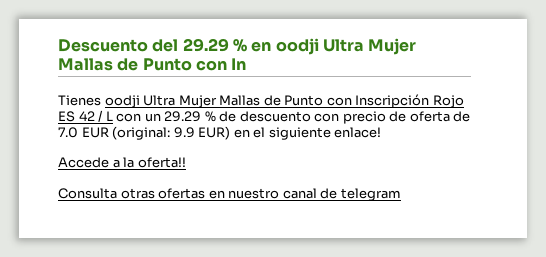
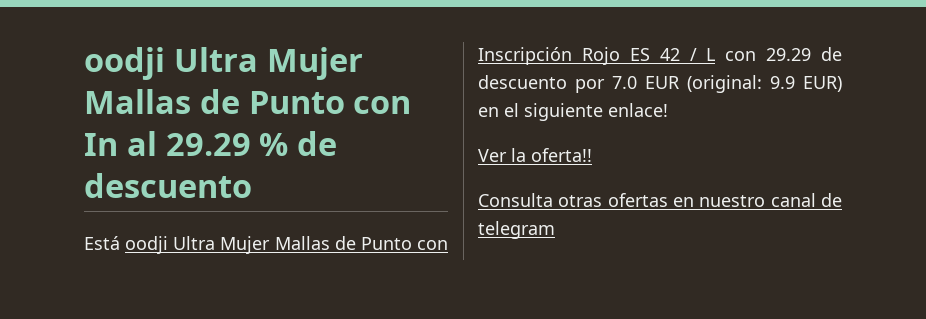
- Descuento del 29.29 % en oodji Ultra Mujer Mallas de Punto con In
- Tienes oodji Ultra Mujer Mallas de Punto con Inscripción Rojo ES 42 / L con un 29.29 % de descuento con precio de oferta de 7.0 EUR (original: 9.9 EUR) en el siguiente enlace!
+ oodji Ultra Mujer Mallas de Punto con In al 29.29 % de descuento
+ Está oodji Ultra Mujer Mallas de Punto con Inscripción Rojo ES 42 / L con 29.29 de descuento por 7.0 EUR (original: 9.9 EUR) en el siguiente enlace!
- Accede a la oferta!!
+ Ver la oferta!!

